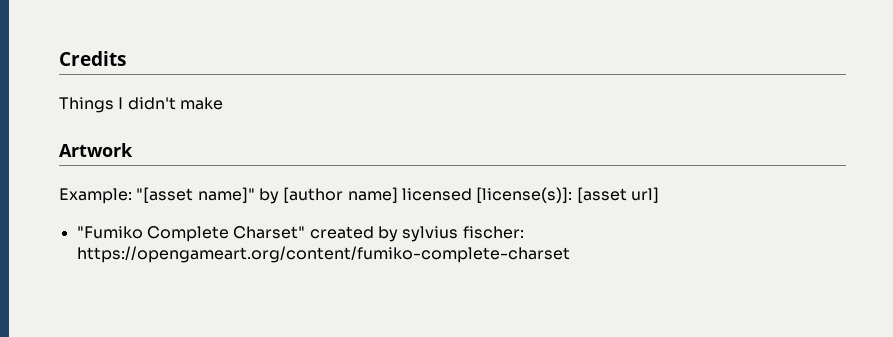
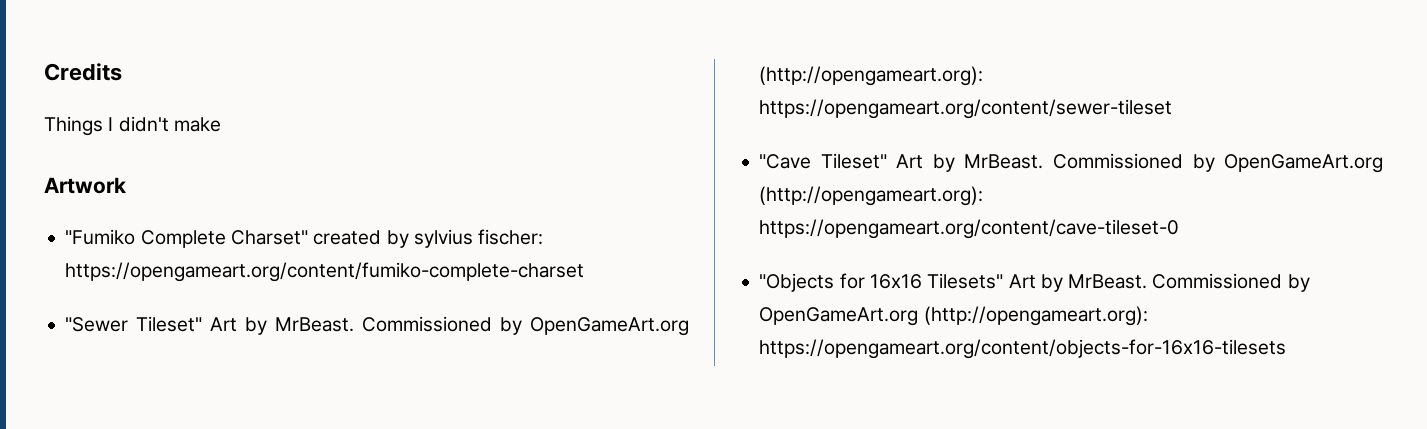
- Example: "[asset name]" by [author name] licensed [license(s)]: [asset url]
+ "Sewer Tileset" Art by MrBeast. Commissioned by OpenGameArt.org (http://opengameart.org): https://opengameart.org/content/sewer-tileset
+ "Cave Tileset" Art by MrBeast. Commissioned by OpenGameArt.org (http://opengameart.org): https://opengameart.org/content/cave-tileset-0
+ "Objects for 16x16 Tilesets" Art by MrBeast. Commissioned by OpenGameArt.org (http://opengameart.org): https://opengameart.org/content/objects-for-16x16-tilesets

